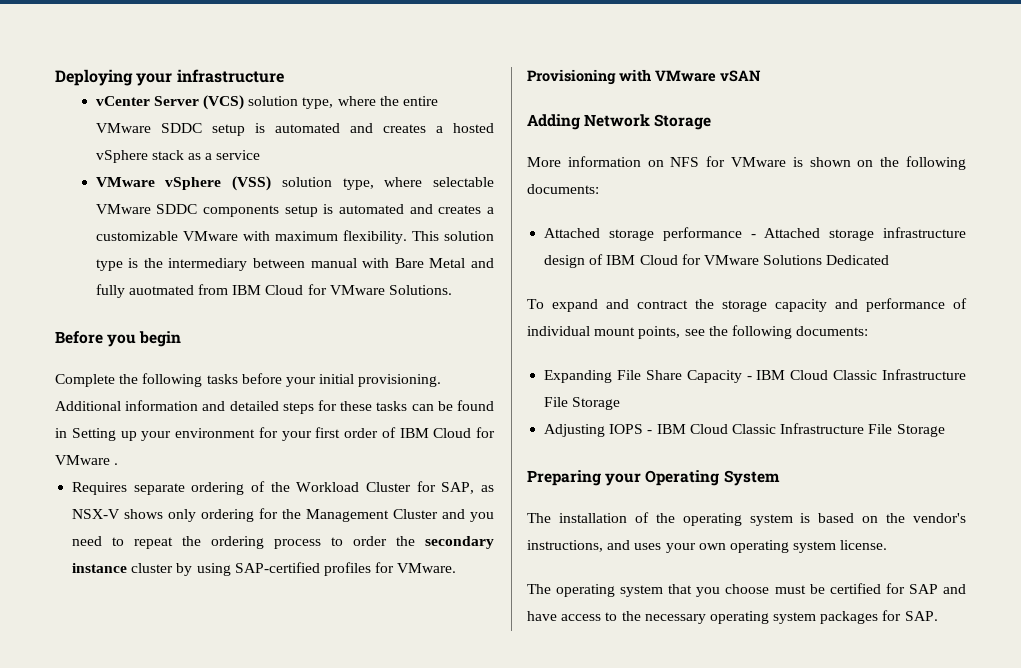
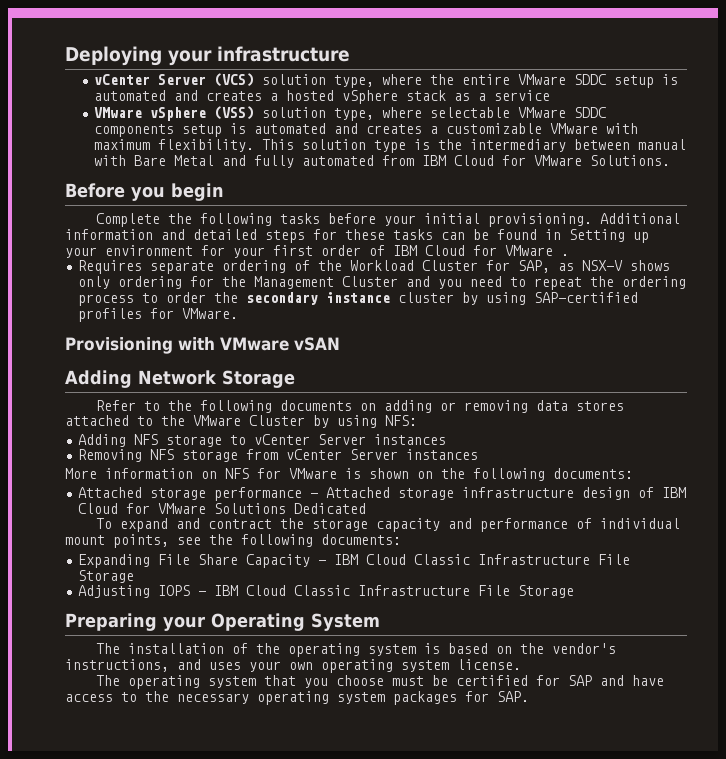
- This solution type is the intermediary between manual with Bare Metal and fully auotmated from IBM Cloud for VMware Solutions.
+ This solution type is the intermediary between manual with Bare Metal and fully automated from IBM Cloud for VMware Solutions.
+ Refer to the following documents on adding or removing data stores attached to the VMware Cluster by using NFS:
+ Adding NFS storage to vCenter Server instances
+ Removing NFS storage from vCenter Server instances

